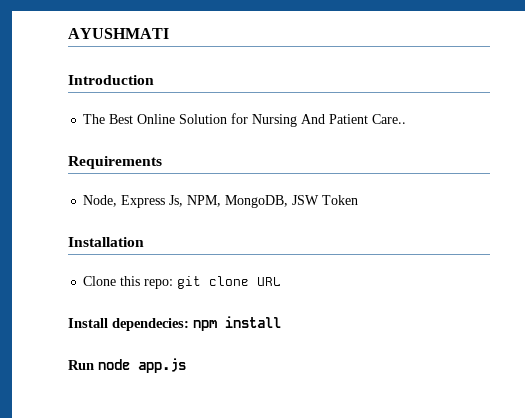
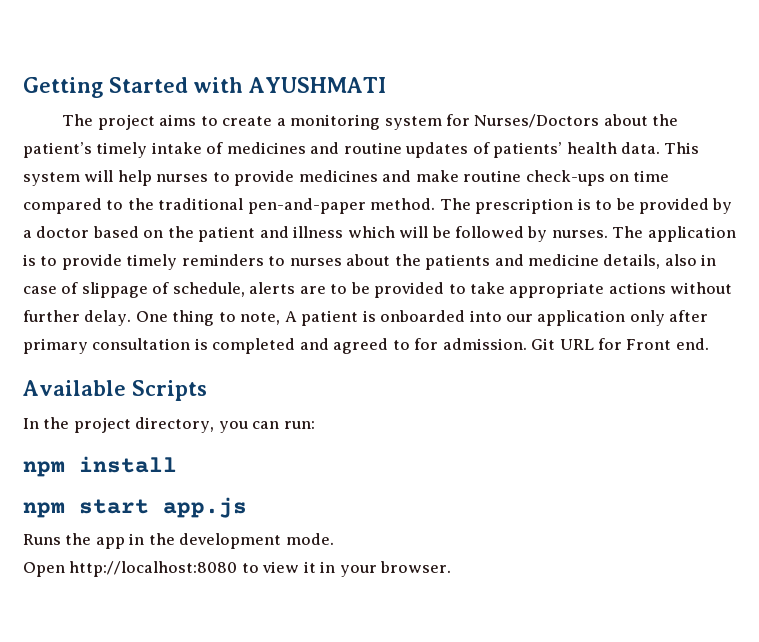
- AYUSHMATI
- Introduction
- The Best Online Solution for Nursing And Patient Care..
- Requirements
- Node, Express Js, NPM, MongoDB, JSW Token
- Installation
- Clone this repo: git clone URL
- Install dependecies: npm install
+ Getting Started with AYUSHMATI
+ The project aims to create a monitoring system for Nurses/Doctors about the patient’s timely intake of medicines and routine updates of patients’ health data. This system will help nurses to provide medicines and make routine check-ups on time compared to the traditional pen-and-paper method. The prescription is to be provided by a doctor based on the patient and illness which will be followed by nurses. The application is to provide timely reminders to nurses about the patients and medicine details, also in case of slippage of schedule, alerts are to be provided to take appropriate actions without further delay. One thing to note, A patient is onboarded into our application only after primary consultation is completed and agreed to for admission. Git URL for Front end.
+ Available Scripts
+ In the project directory, you can run:
+ npm install
- Run node app.js
+ npm start app.js
+ Runs the app in the development mode.
+ Open http://localhost:8080 to view it in your browser.

